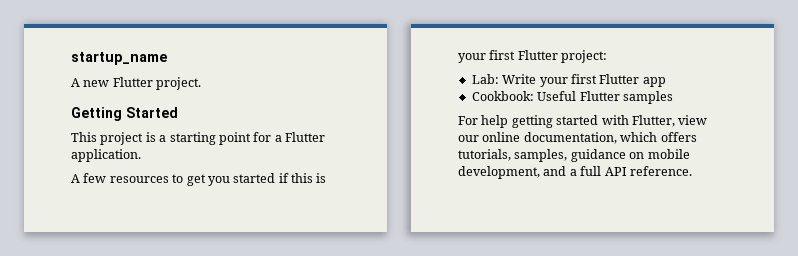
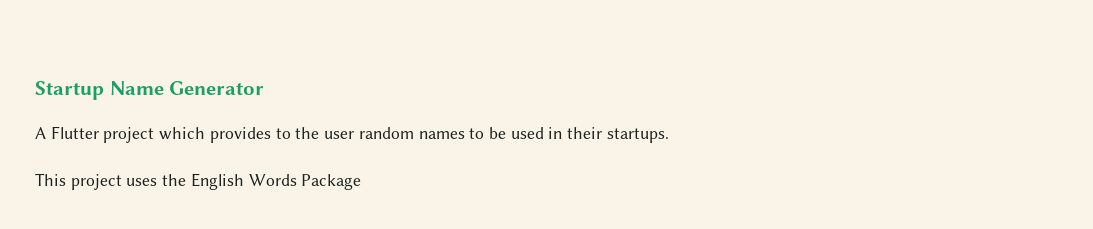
- startup_name
- A new Flutter project.
- Getting Started
- This project is a starting point for a Flutter application.
- A few resources to get you started if this is your first Flutter project:
- Lab: Write your first Flutter app
- Cookbook: Useful Flutter samples
- For help getting started with Flutter, view our online documentation, which offers tutorials, samples, guidance on mobile development, and a full API reference.
+ Startup Name Generator
+ A Flutter project which provides to the user random names to be used in their startups.
+ This project uses the English Words Package

